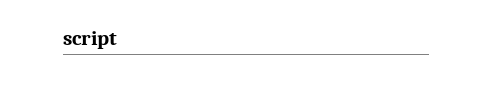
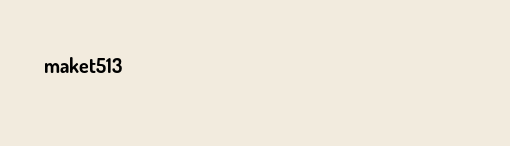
- script
+ maket513

